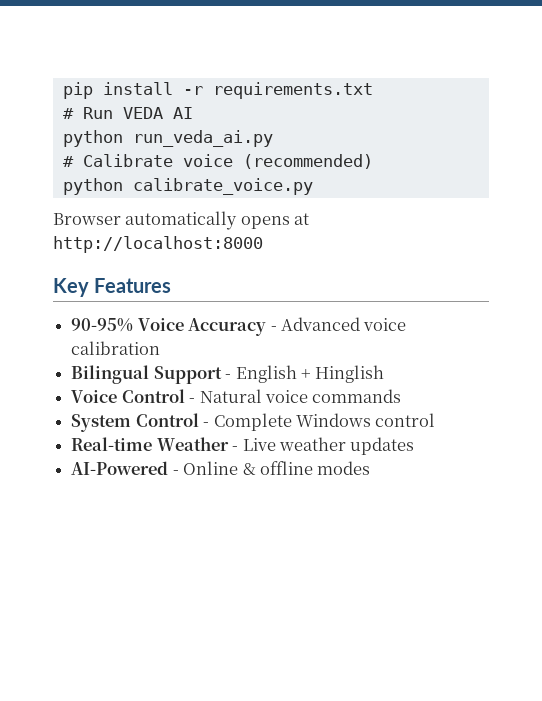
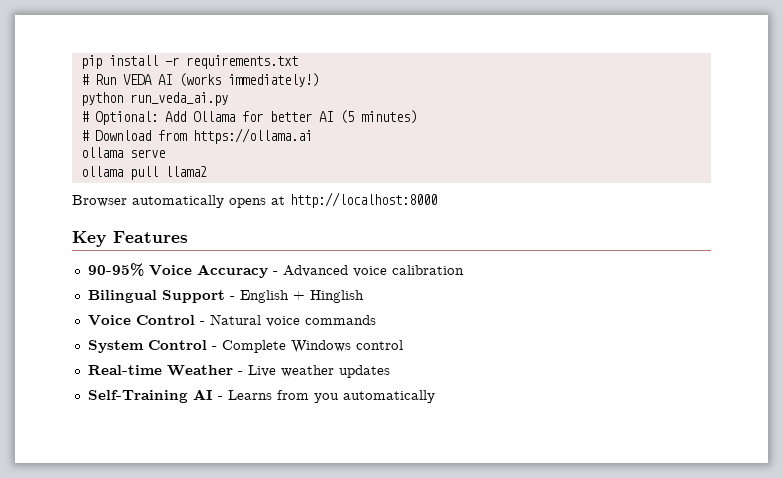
- # Run VEDA AI
+ # Run VEDA AI (works immediately!)
- # Calibrate voice (recommended)
- python calibrate_voice.py
+ # Optional: Add Ollama for better AI (5 minutes)
+ # Download from https://ollama.ai
+ ollama serve
+ ollama pull llama2
- AI-Powered - Online & offline modes
+ Self-Training AI - Learns from you automatically

